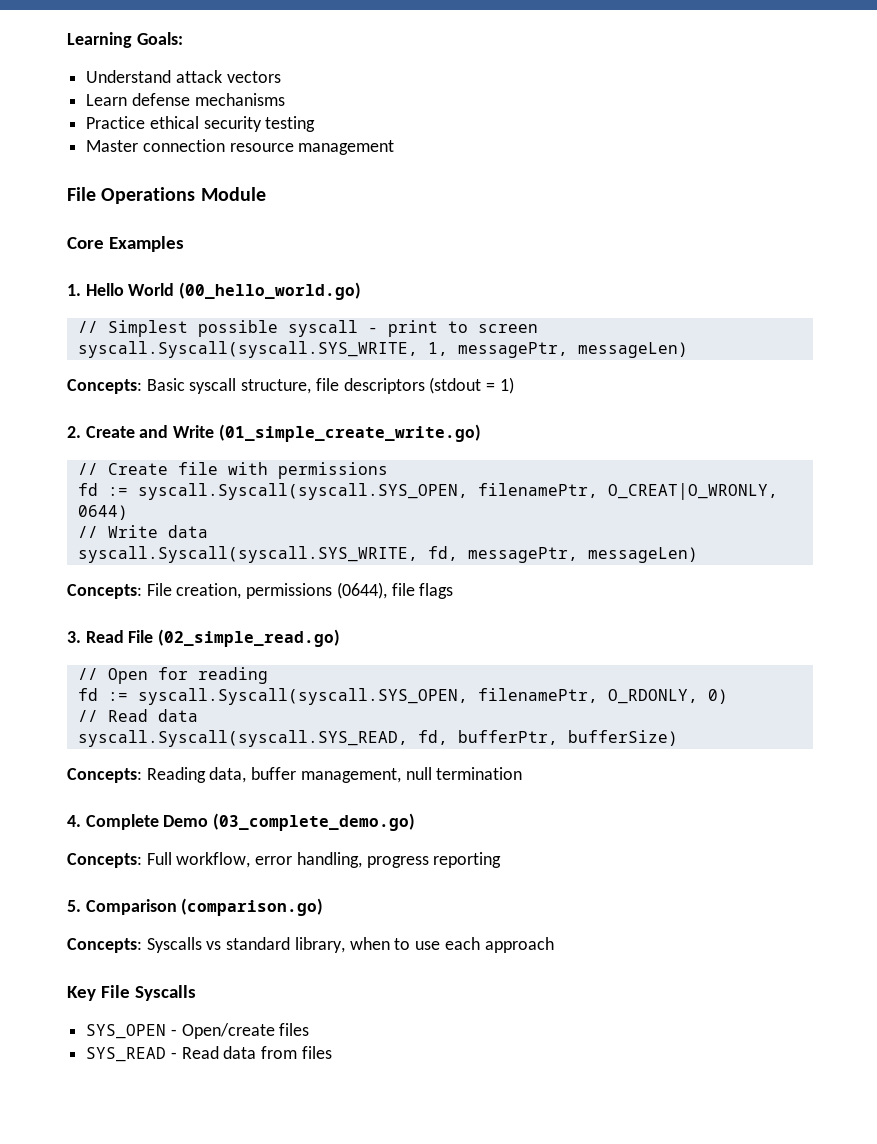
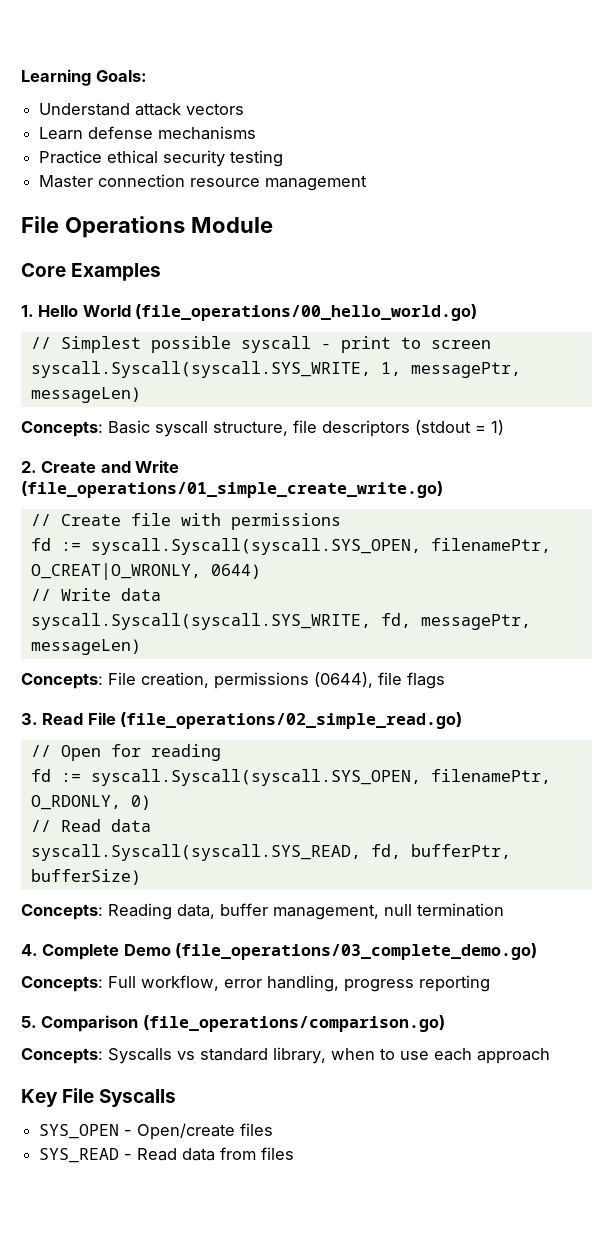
- 1. Hello World (00_hello_world.go)
+ 1. Hello World (file_operations/00_hello_world.go)
- 2. Create and Write (01_simple_create_write.go)
+ 2. Create and Write (file_operations/01_simple_create_write.go)
- 3. Read File (02_simple_read.go)
+ 3. Read File (file_operations/02_simple_read.go)
- 4. Complete Demo (03_complete_demo.go)
+ 4. Complete Demo (file_operations/03_complete_demo.go)
- 5. Comparison (comparison.go)
+ 5. Comparison (file_operations/comparison.go)

